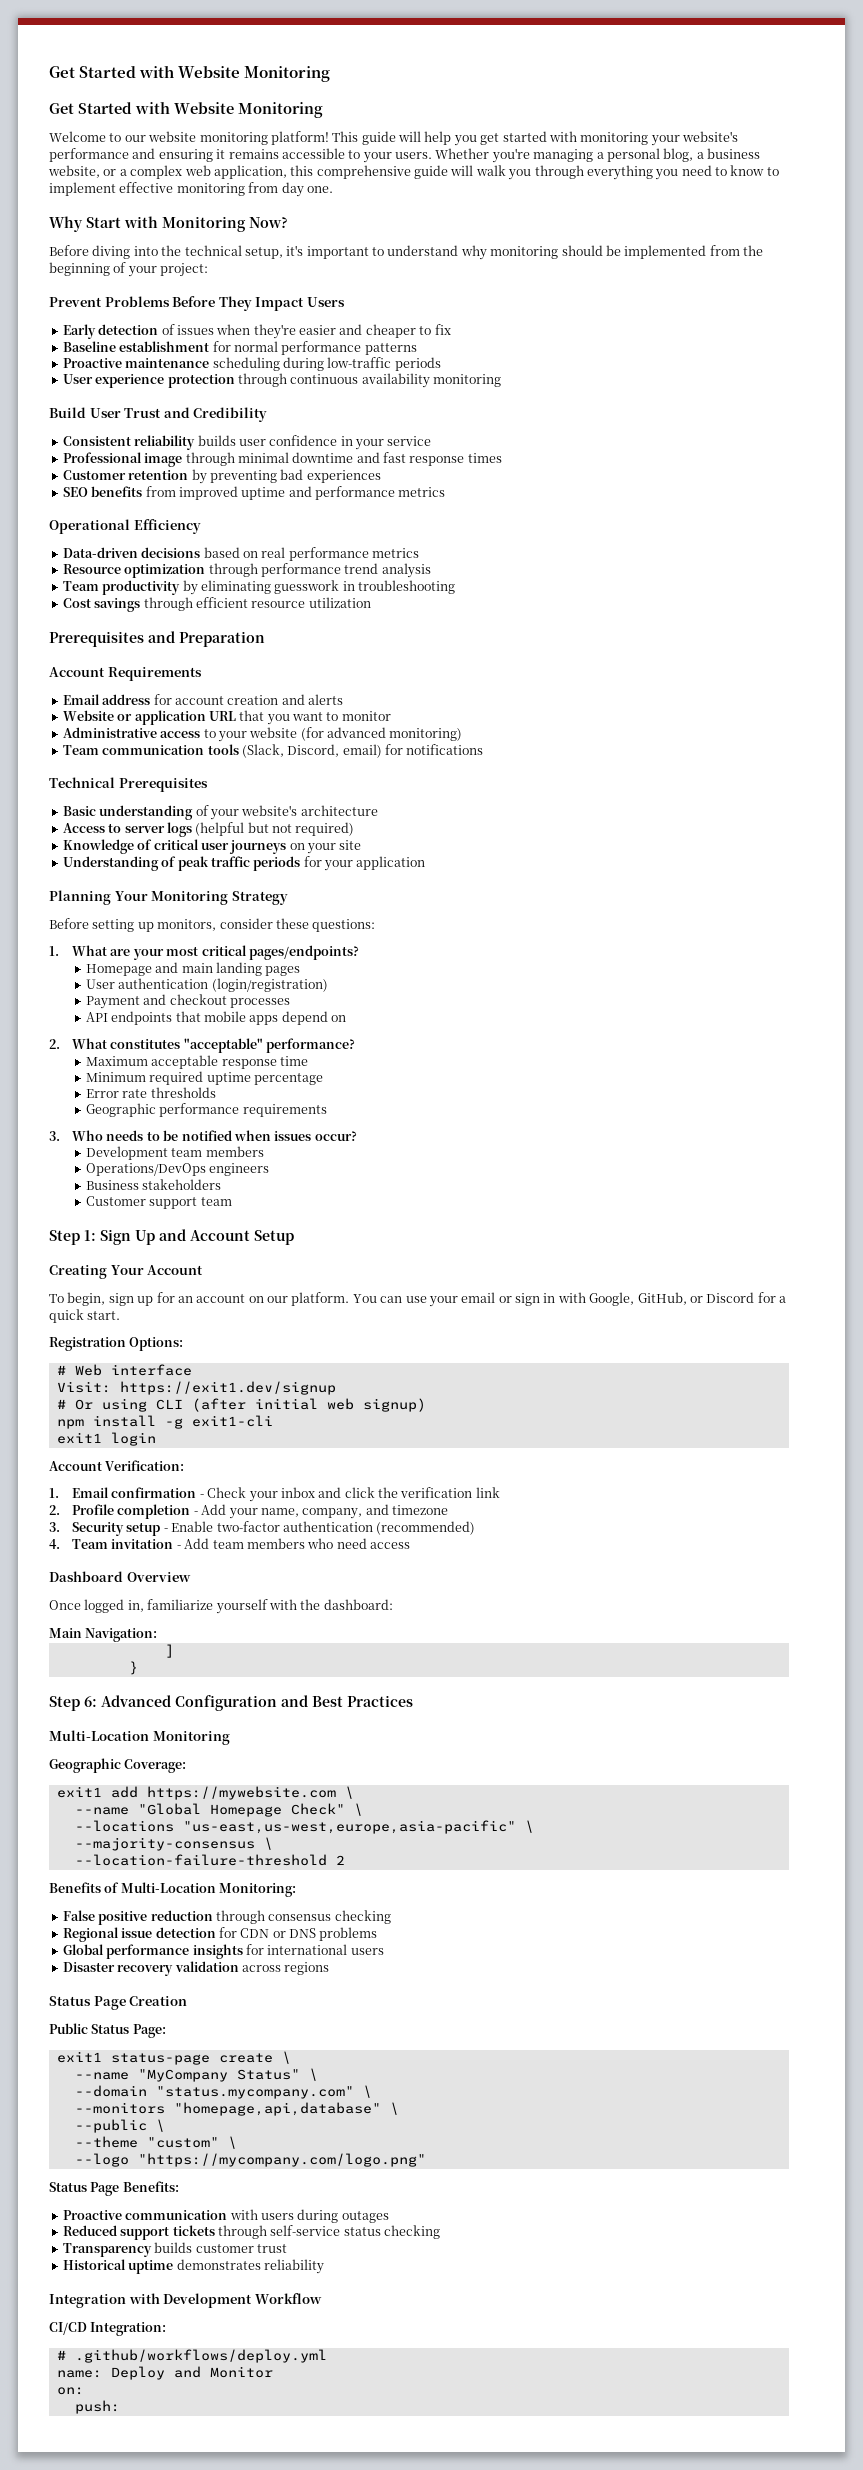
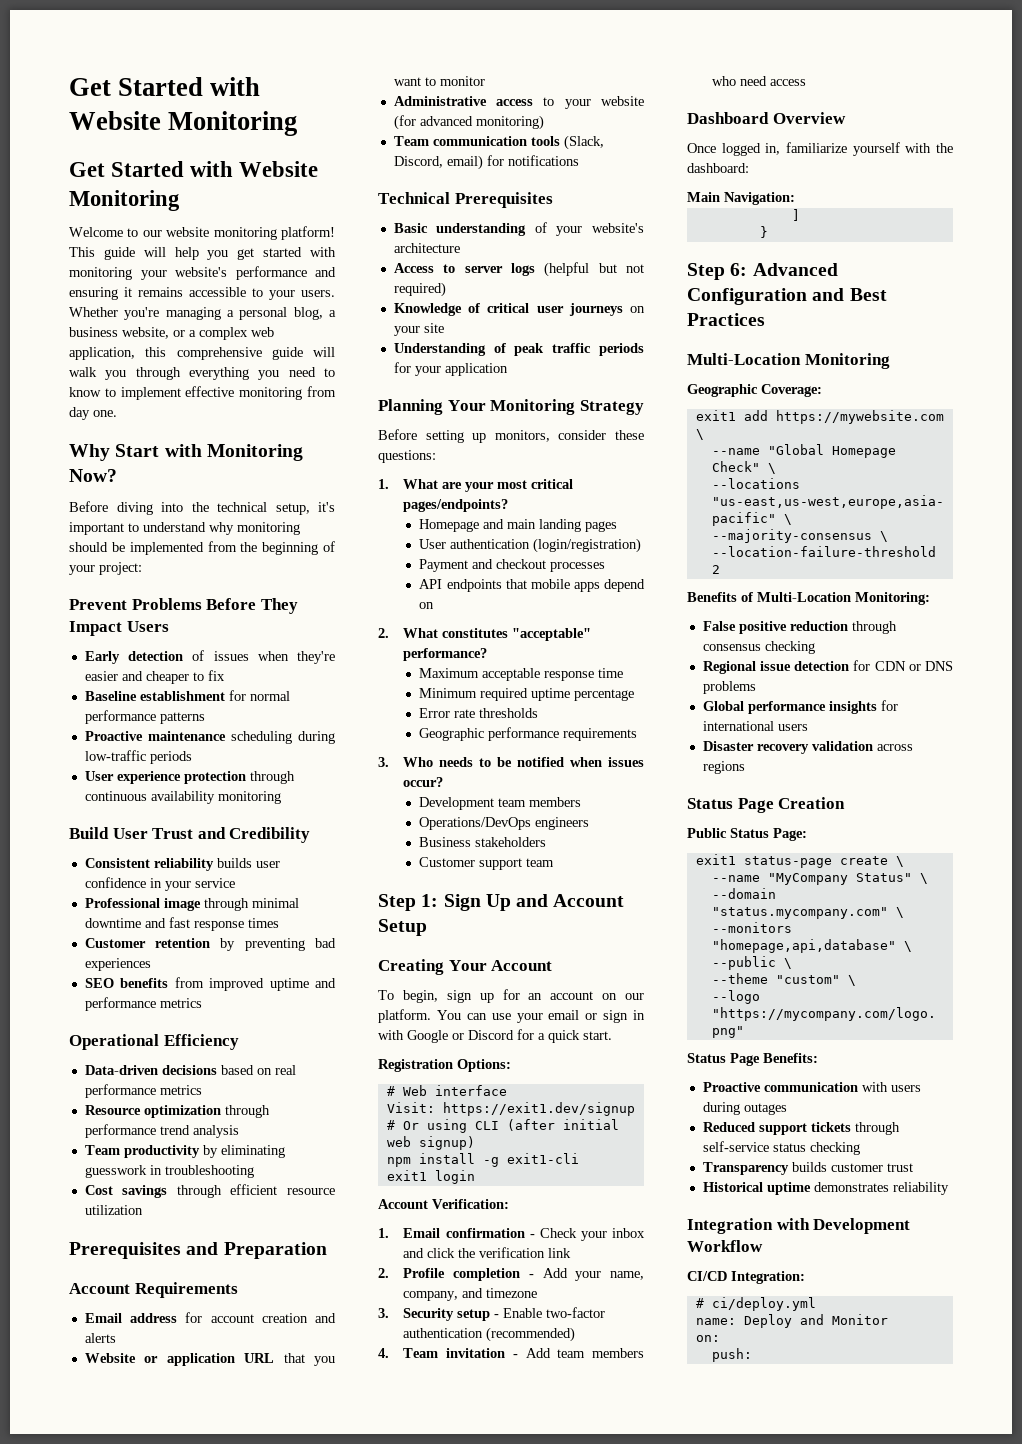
- You can use your email or sign in with Google, GitHub, or Discord for a quick start.
+ You can use your email or sign in with Google or Discord for a quick start.
- # .github/workflows/deploy.yml
+ # ci/deploy.yml

